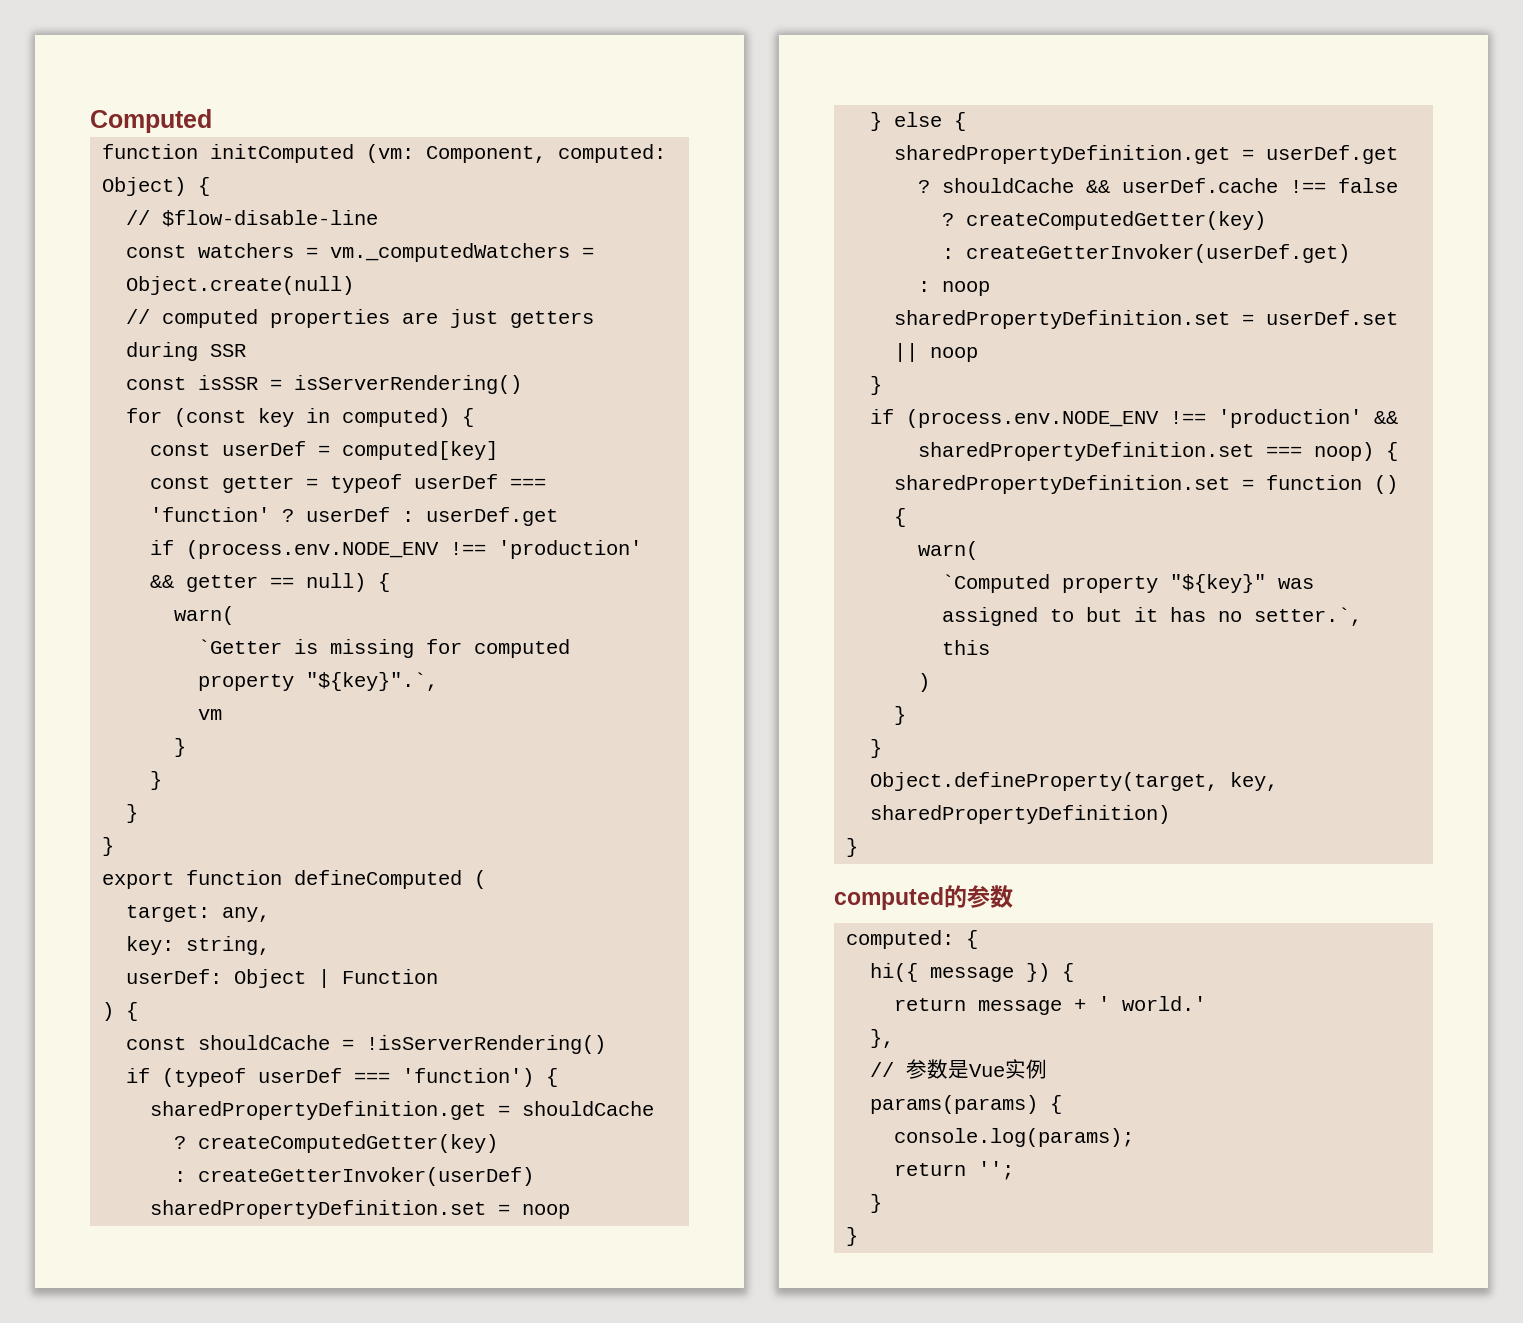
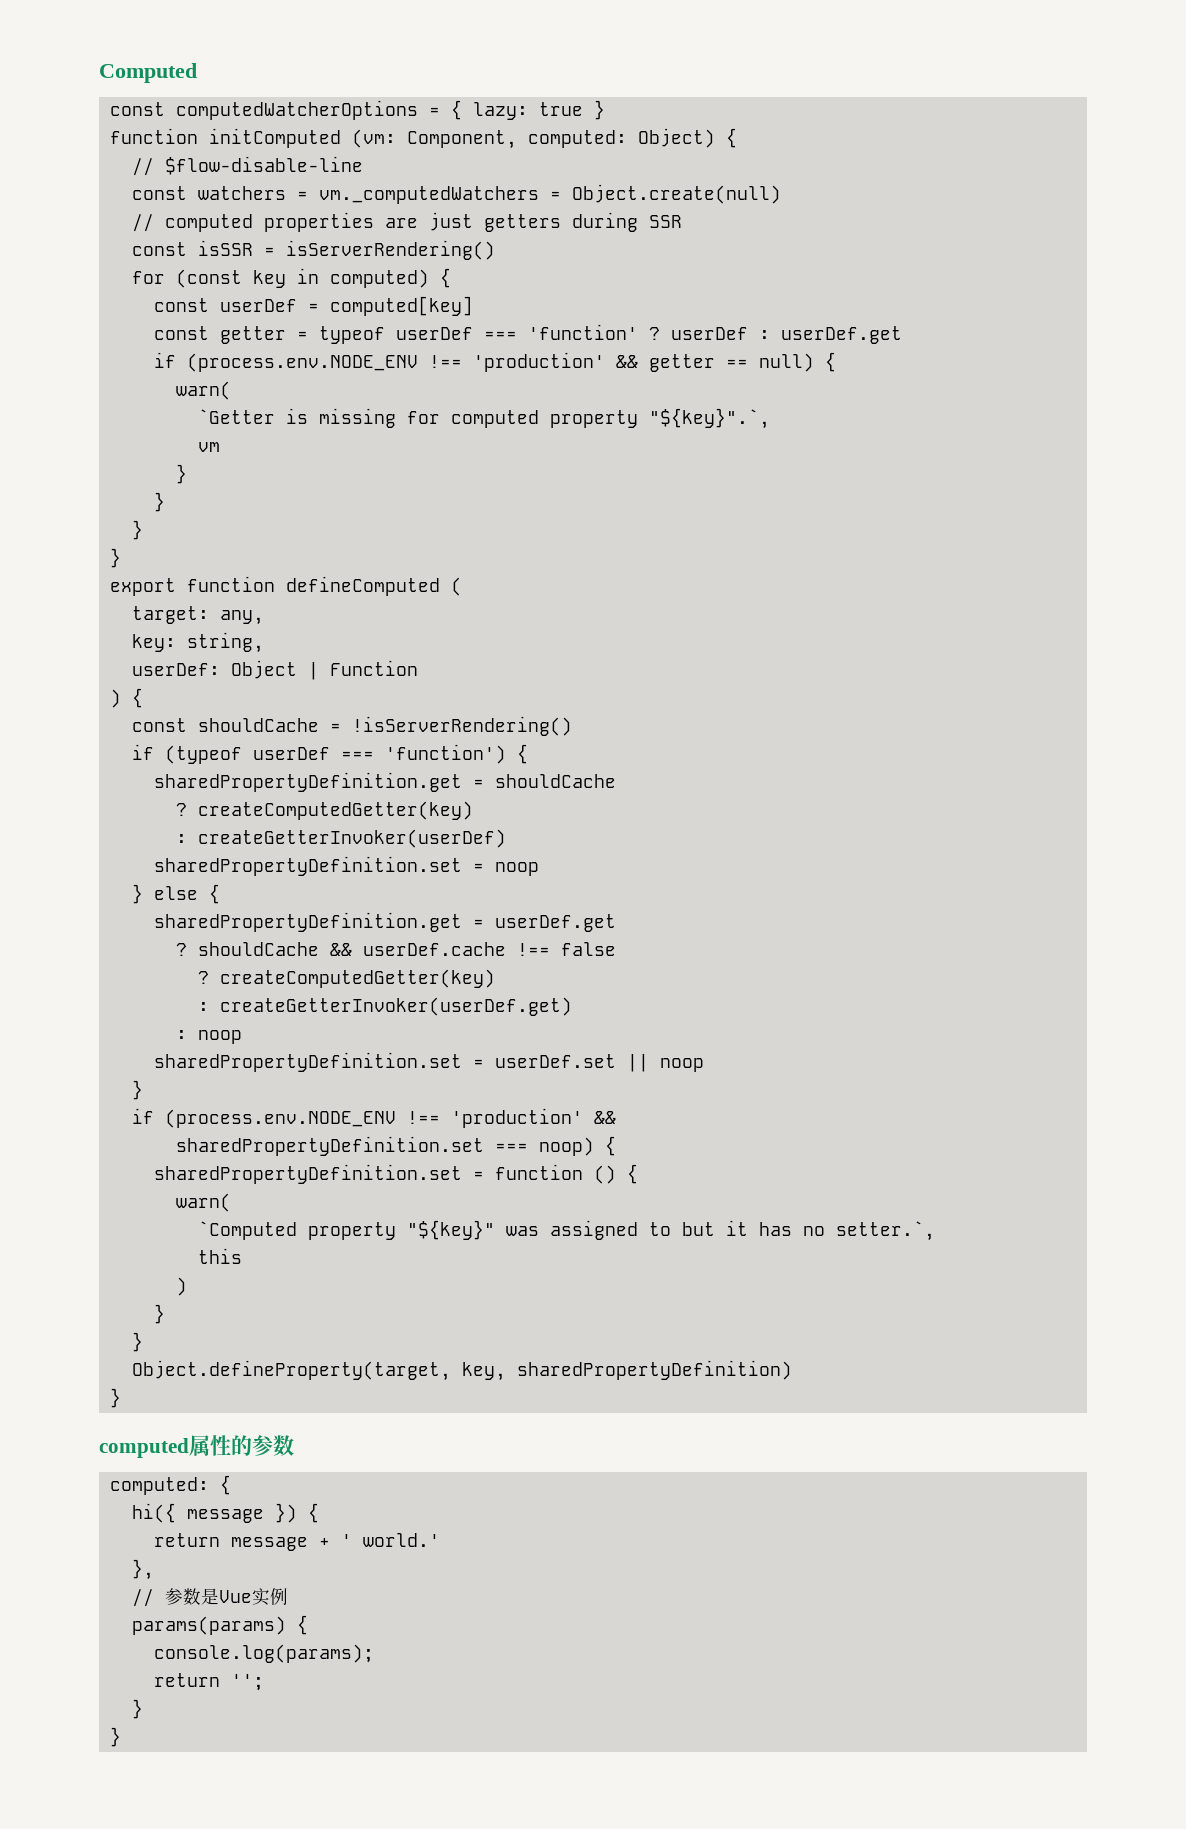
+ const computedWatcherOptions = { lazy: true }
- computed的参数
+ computed属性的参数

